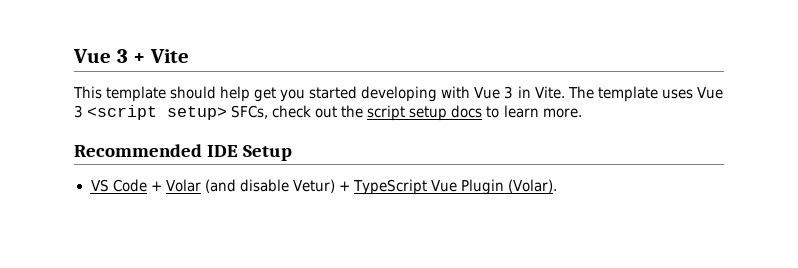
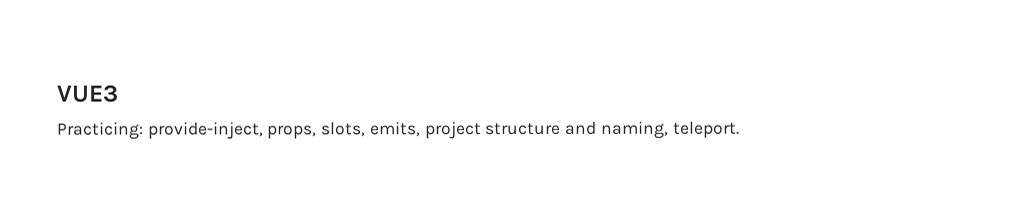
- Vue 3 + Vite
- This template should help get you started developing with Vue 3 in Vite. The template uses Vue 3 <script setup> SFCs, check out the script setup docs to learn more.
- Recommended IDE Setup
- VS Code + Volar (and disable Vetur) + TypeScript Vue Plugin (Volar).
+ VUE3
+ Practicing: provide-inject, props, slots, emits, project structure and naming, teleport.

